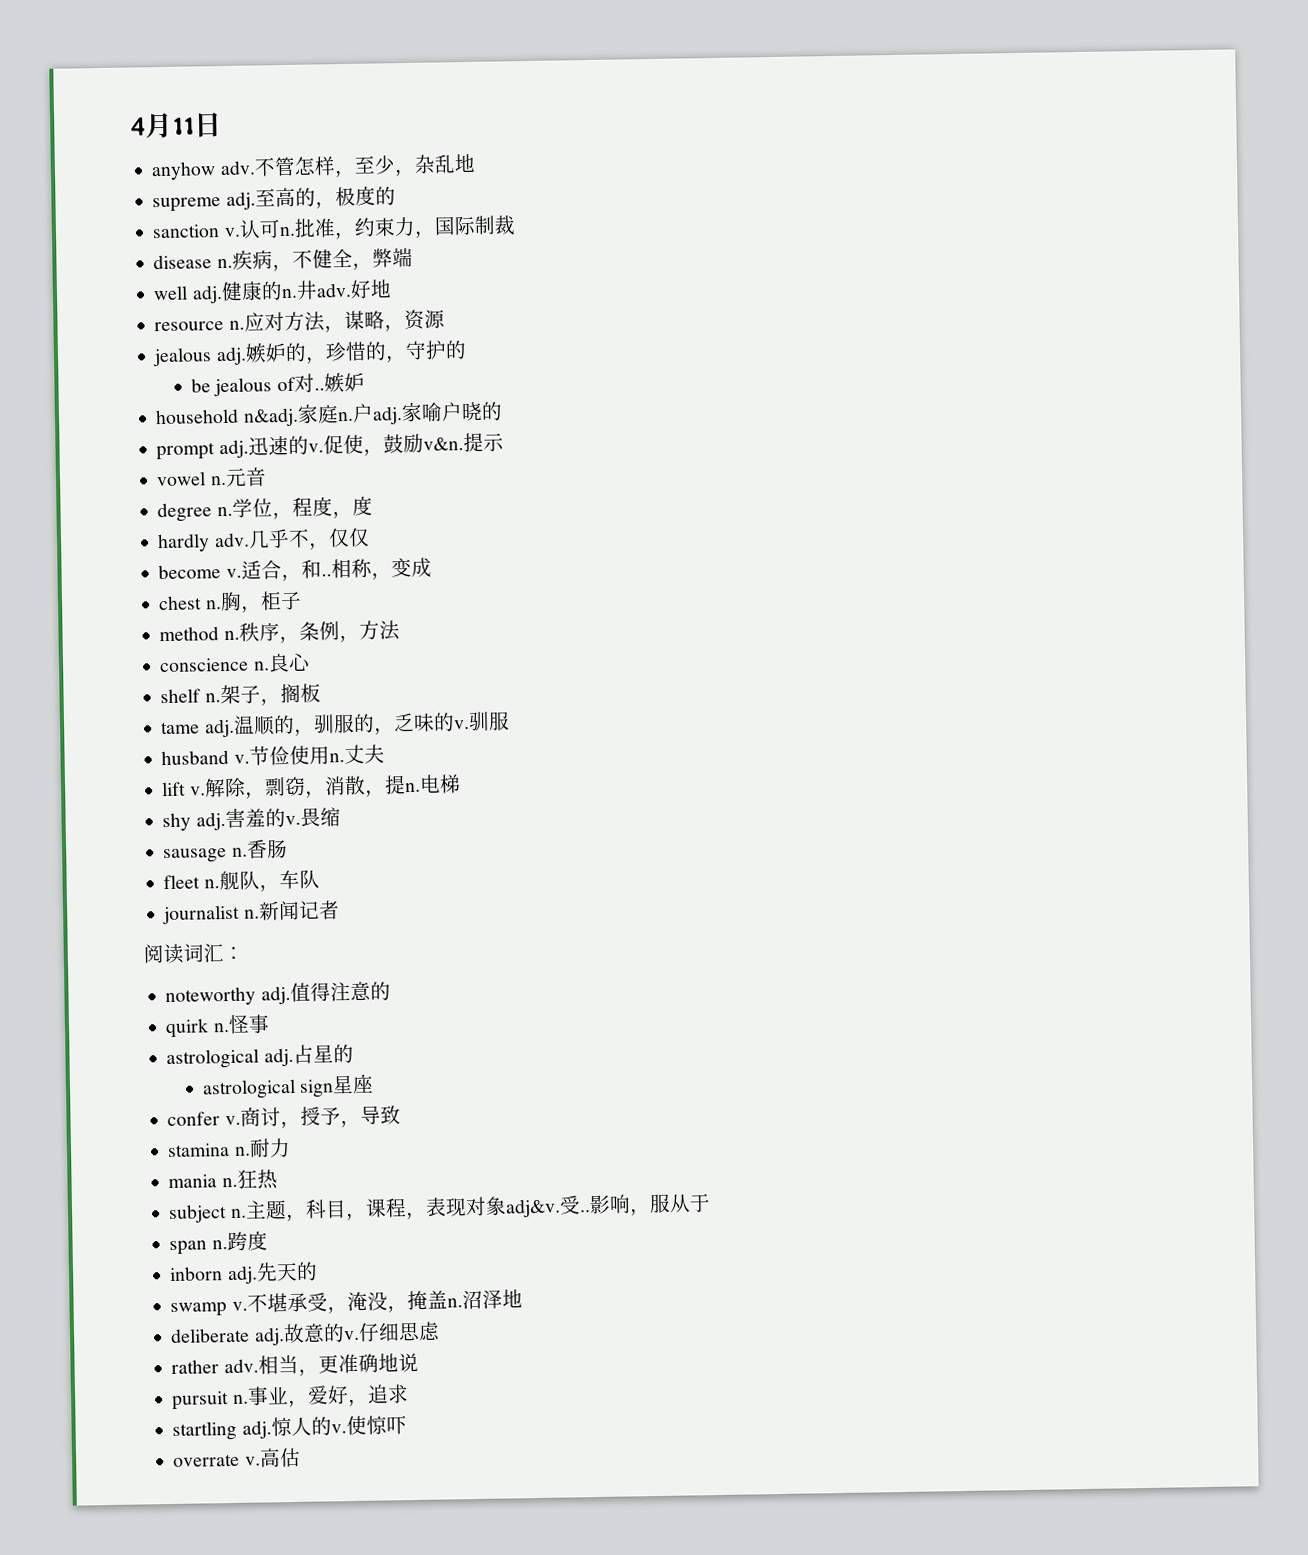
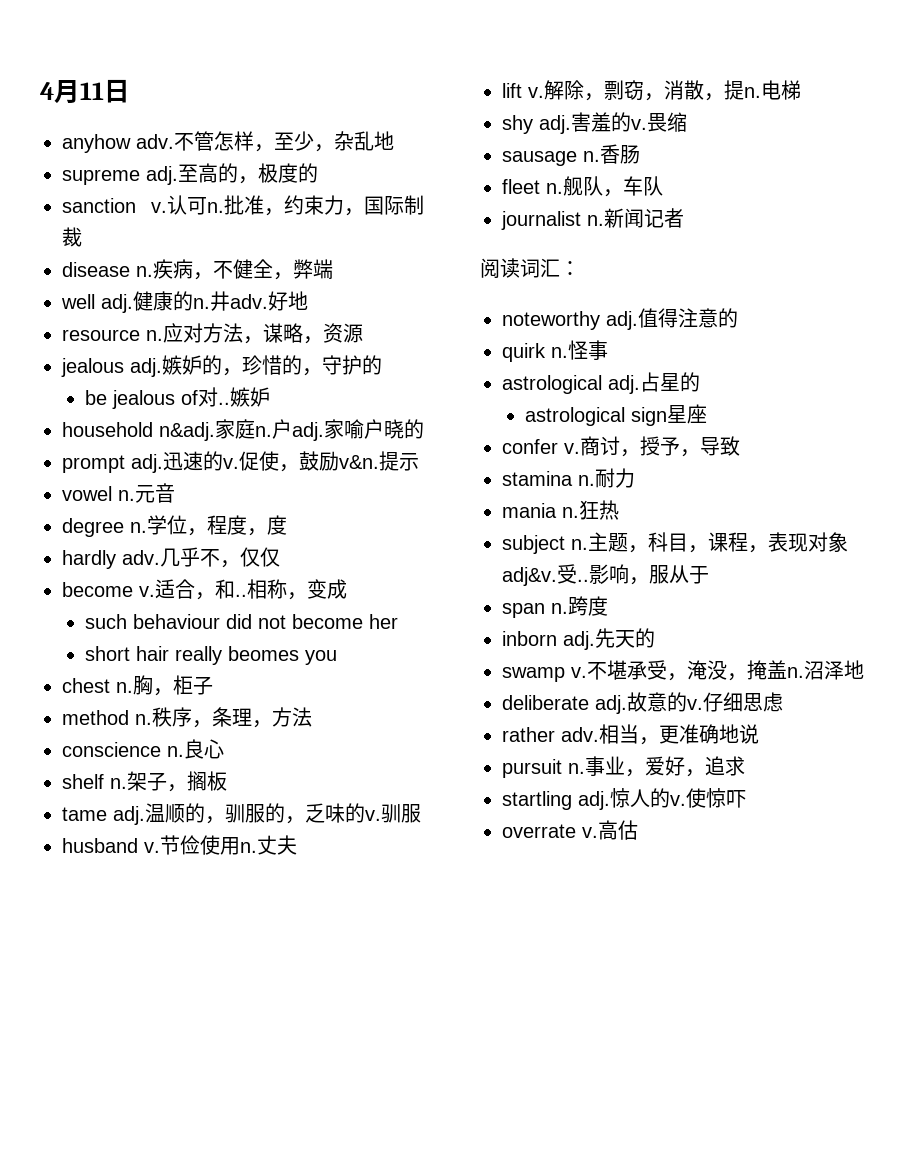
+ such behaviour did not become her
+ short hair really beomes you
- 秩序，条例，方法
+ 秩序，条理，方法

